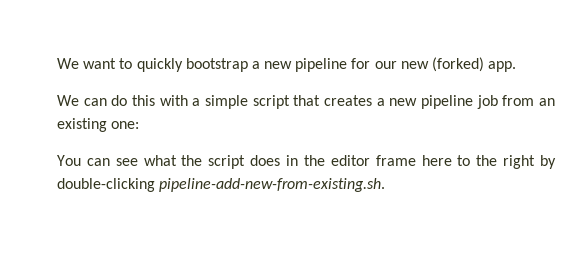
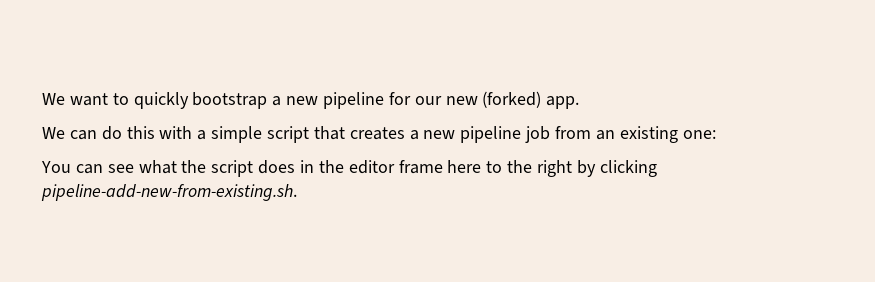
- You can see what the script does in the editor frame here to the right by double-clicking pipeline-add-new-from-existing.sh.
+ You can see what the script does in the editor frame here to the right by clicking pipeline-add-new-from-existing.sh.

